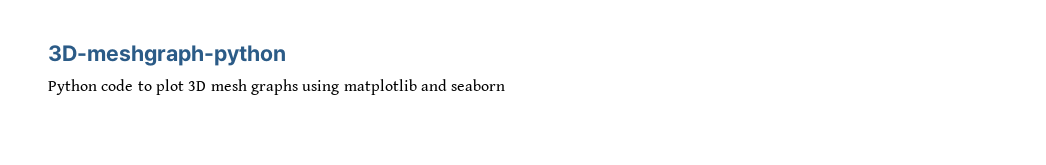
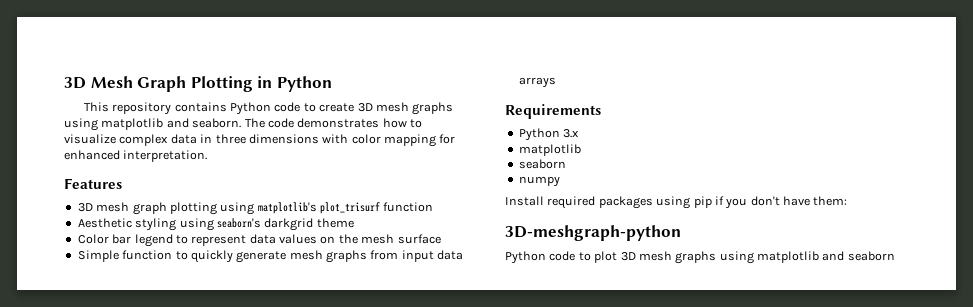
+ 3D Mesh Graph Plotting in Python
+ This repository contains Python code to create 3D mesh graphs using matplotlib and seaborn. The code demonstrates how to visualize complex data in three dimensions with color mapping for enhanced interpretation.
+ Features
+ 3D mesh graph plotting using matplotlib's plot_trisurf function
+ Aesthetic styling using seaborn's darkgrid theme
+ Color bar legend to represent data values on the mesh surface
+ Simple function to quickly generate mesh graphs from input data arrays
+ Requirements
+ Python 3.x
+ matplotlib
+ seaborn
+ numpy
+ Install required packages using pip if you don't have them:

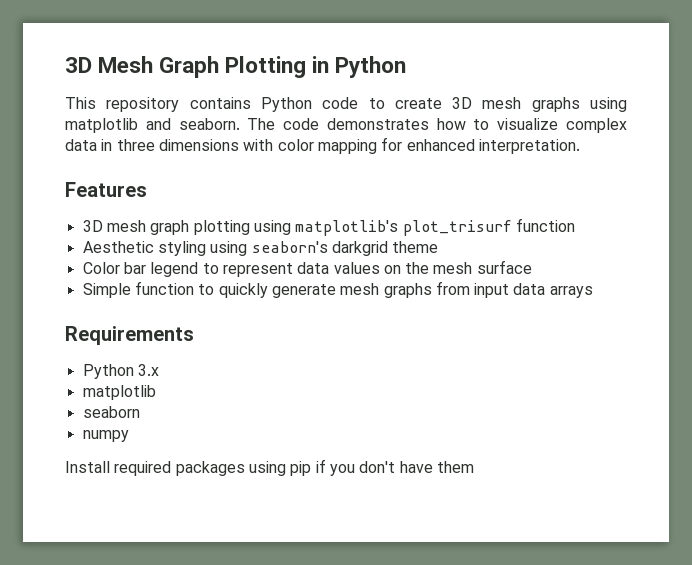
- Install required packages using pip if you don't have them:
- 3D-meshgraph-python
- Python code to plot 3D mesh graphs using matplotlib and seaborn
+ Install required packages using pip if you don't have them

